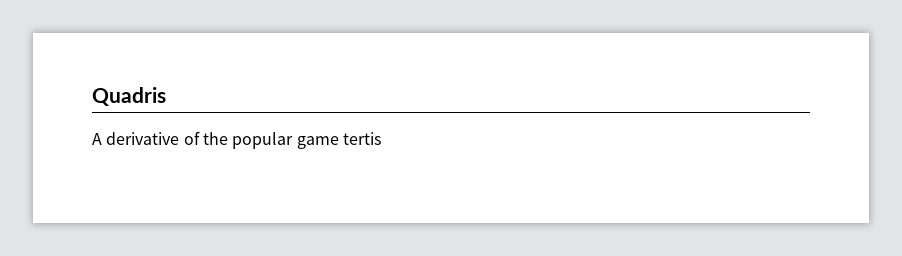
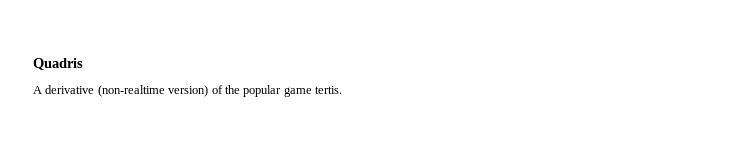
- A derivative of the popular game tertis
+ A derivative (non-realtime version) of the popular game tertis.

